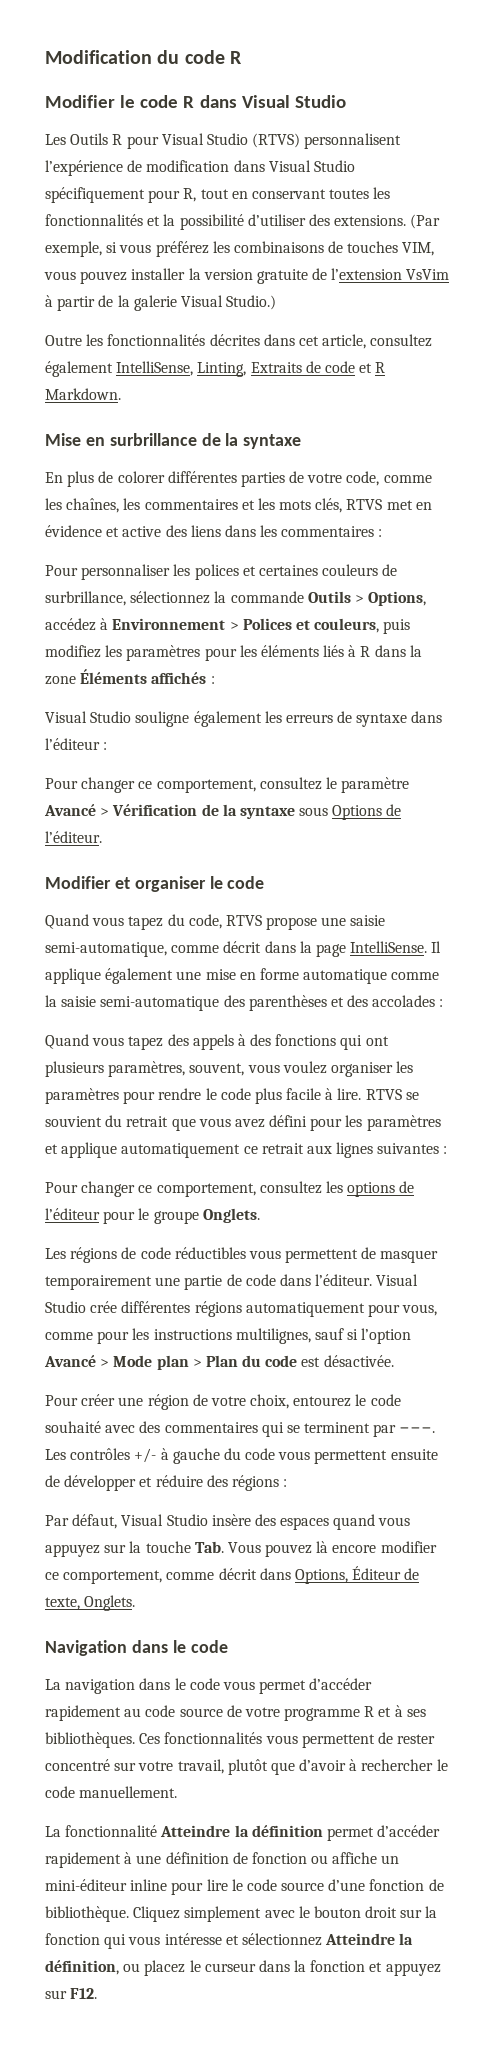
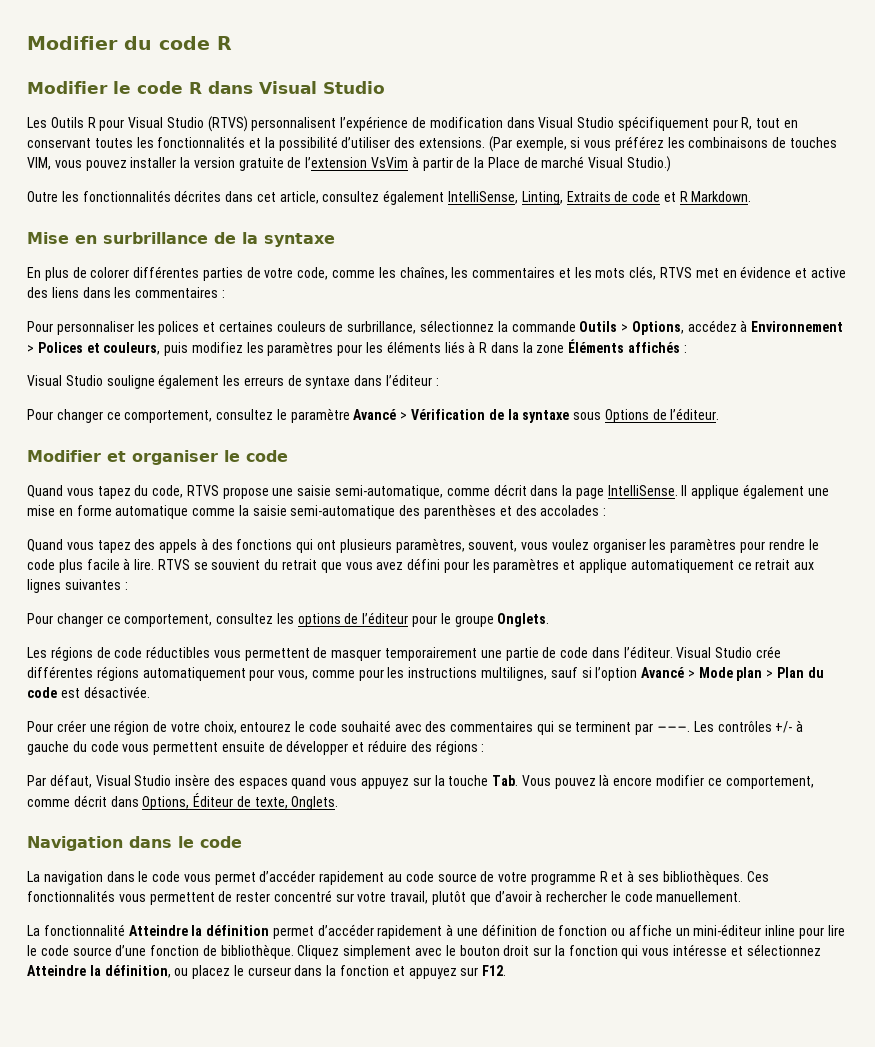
- Modification du code R
+ Modifier du code R
- (Par exemple, si vous préférez les combinaisons de touches VIM, vous pouvez installer la version gratuite de l’extension VsVim à partir de la galerie Visual Studio.)
+ (Par exemple, si vous préférez les combinaisons de touches VIM, vous pouvez installer la version gratuite de l’extension VsVim à partir de la Place de marché Visual Studio.)

